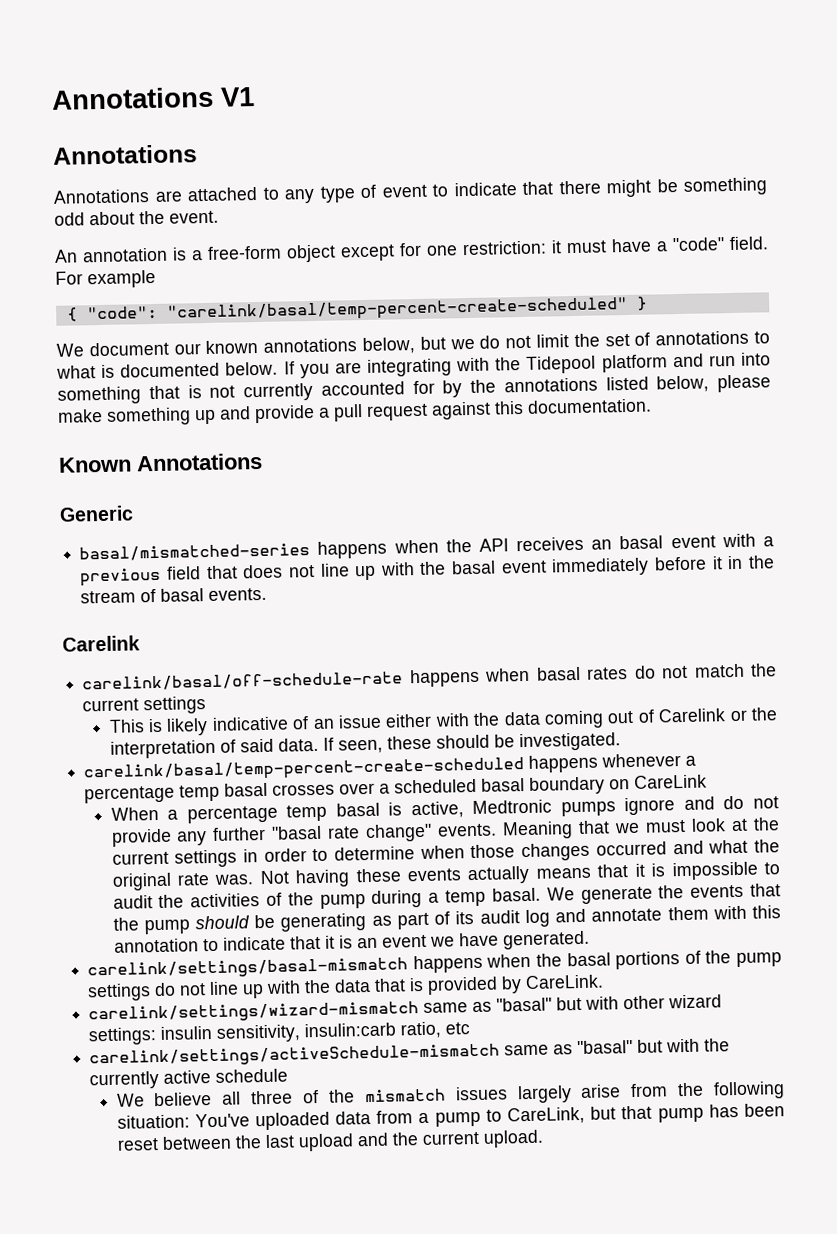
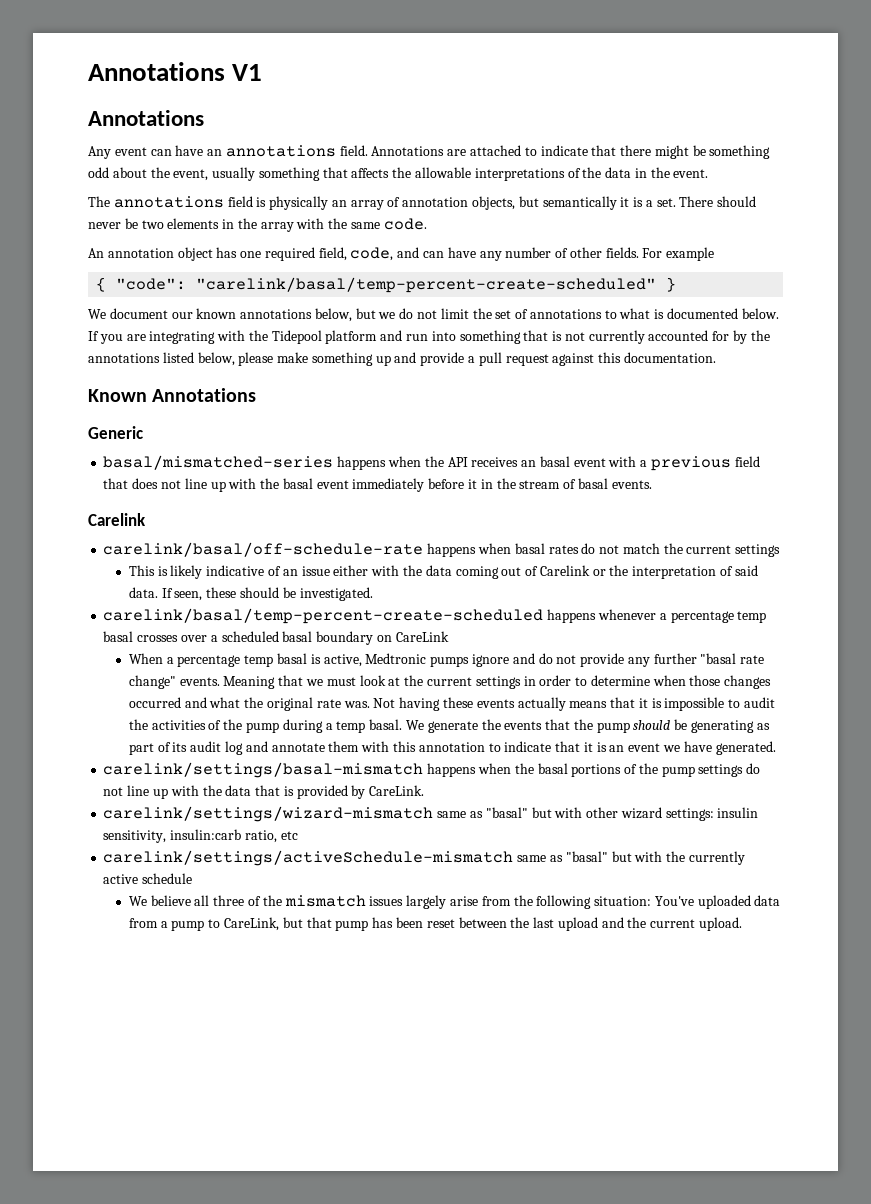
- Annotations are attached to any type of event to indicate that there might be something odd about the event.
- An annotation is a free-form object except for one restriction: it must have a "code" field.
+ Any event can have an annotations field. Annotations are attached to indicate that there might be something odd about the event, usually something that affects the allowable interpretations of the data in the event.
+ The annotations field is physically an array of annotation objects, but semantically it is a set. There should never be two elements in the array with the same code.
+ An annotation object has one required field, code, and can have any number of other fields.

